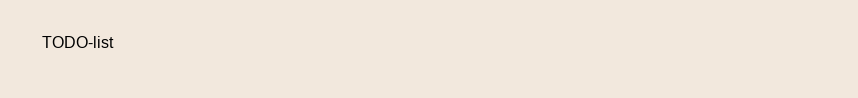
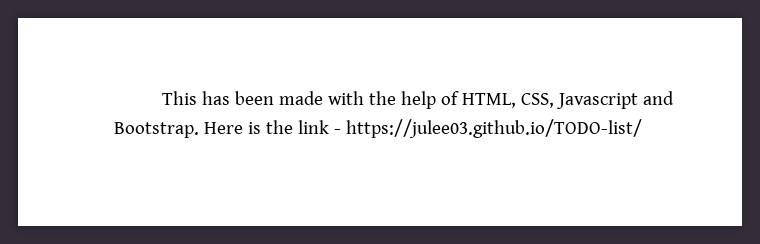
- TODO-list
+ This has been made with the help of HTML, CSS, Javascript and Bootstrap. Here is the link - https://julee03.github.io/TODO-list/

